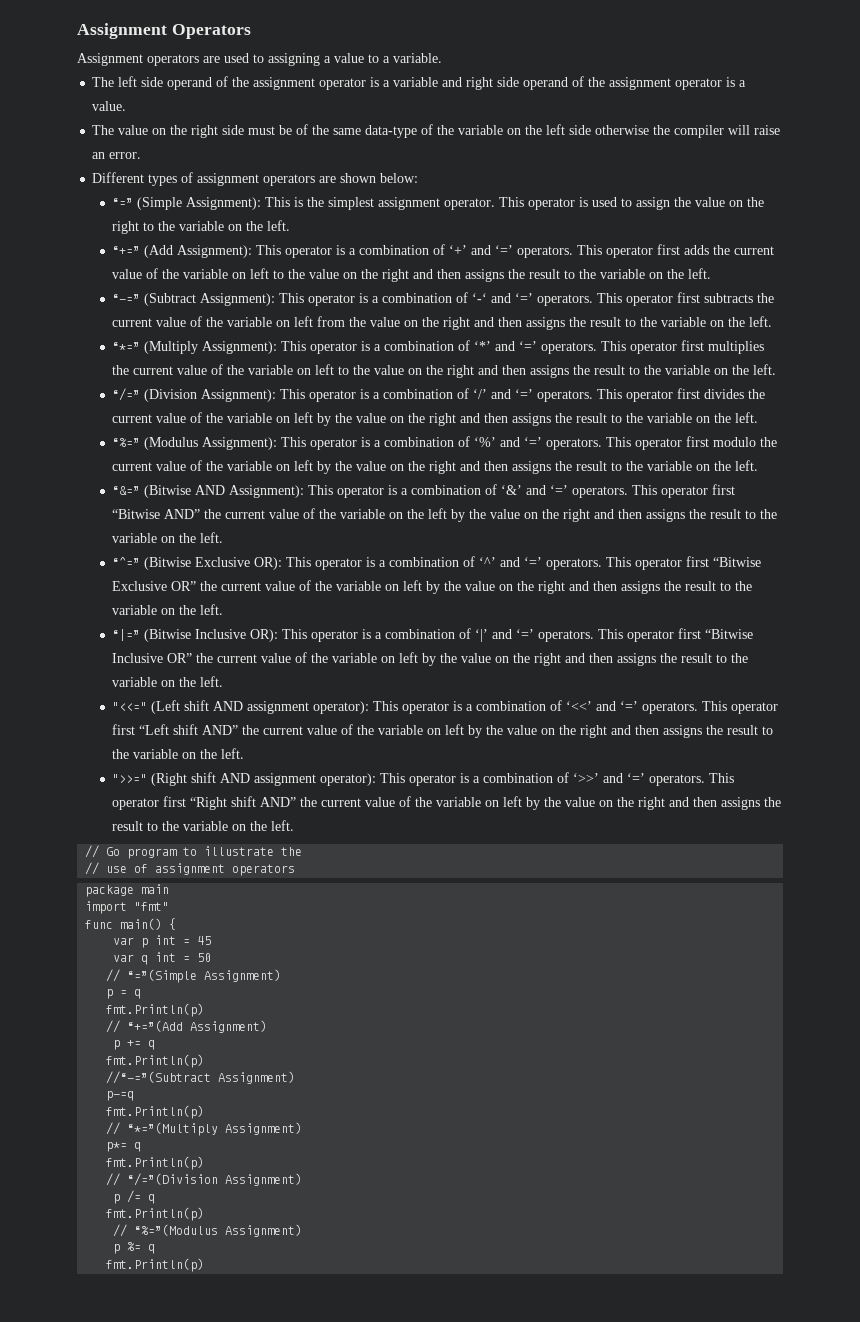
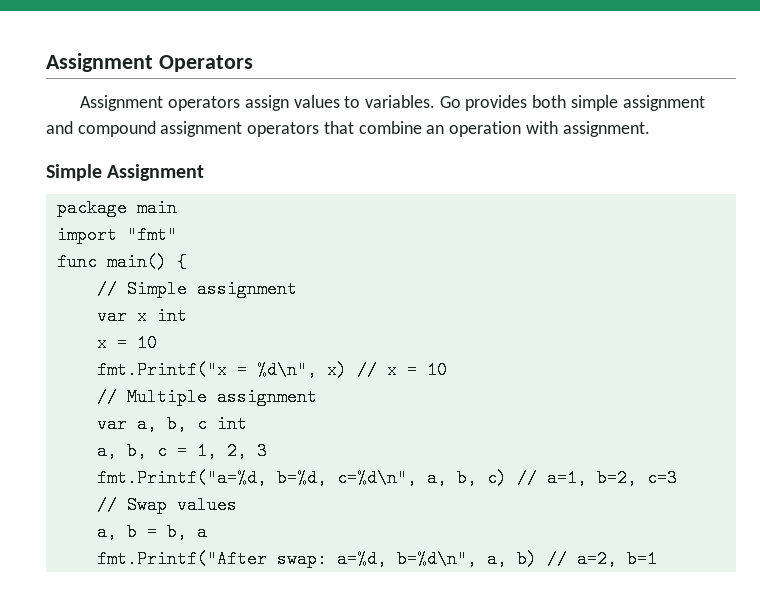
- Assignment operators are used to assigning a value to a variable.
- The left side operand of the assignment operator is a variable and right side operand of the assignment operator is a value.
- The value on the right side must be of the same data-type of the variable on the left side otherwise the compiler will raise an error.
- Different types of assignment operators are shown below:
- “=” (Simple Assignment): This is the simplest assignment operator. This operator is used to assign the value on the right to the variable on the left.
- “+=” (Add Assignment): This operator is a combination of ‘+’ and ‘=’ operators. This operator first adds the current value of the variable on left to the value on the right and then assigns the result to the variable on the left.
- “-=” (Subtract Assignment): This operator is a combination of ‘-‘ and ‘=’ operators. This operator first subtracts the current value of the variable on left from the value on the right and then assigns the result to the variable on the left.
- “*=” (Multiply Assignment): This operator is a combination of ‘*’ and ‘=’ operators. This operator first multiplies the current value of the variable on left to the value on the right and then assigns the result to the variable on the left.
- “/=” (Division Assignment): This operator is a combination of ‘/’ and ‘=’ operators. This operator first divides the current value of the variable on left by the value on the right and then assigns the result to the variable on the left.
- “%=” (Modulus Assignment): This operator is a combination of ‘%’ and ‘=’ operators. This operator first modulo the current value of the variable on left by the value on the right and then assigns the result to the variable on the left.
- “&=” (Bitwise AND Assignment): This operator is a combination of ‘&’ and ‘=’ operators. This operator first “Bitwise AND” the current value of the variable on the left by the value on the right and then assigns the result to the variable on the left.
- “^=” (Bitwise Exclusive OR): This operator is a combination of ‘^’ and ‘=’ operators. This operator first “Bitwise Exclusive OR” the current value of the variable on left by the value on the right and then assigns the result to the variable on the left.
- “|=” (Bitwise Inclusive OR): This operator is a combination of ‘|’ and ‘=’ operators. This operator first “Bitwise Inclusive OR” the current value of the variable on left by the value on the right and then assigns the result to the variable on the left.
- "<<=" (Left shift AND assignment operator): This operator is a combination of ‘<<’ and ‘=’ operators. This operator first “Left shift AND” the current value of the variable on left by the value on the right and then assigns the result to the variable on the left.
- ">>=" (Right shift AND assignment operator): This operator is a combination of ‘>>’ and ‘=’ operators. This operator first “Right shift AND” the current value of the variable on left by the value on the right and then assigns the result to the variable on the left.
- // Go program to illustrate the
- // use of assignment operators
+ Assignment operators assign values to variables. Go provides both simple assignment and compound assignment operators that combine an operation with assignment.
+ Simple Assignment
- var p int = 45
- var q int = 50
- // “=”(Simple Assignment)
- p = q
- fmt.Println(p)
- // “+=”(Add Assignment)
- p += q
- fmt.Println(p)
- //“-=”(Subtract Assignment)
- p-=q
- fmt.Println(p)
- // “*=”(Multiply Assignment)
- p*= q
- fmt.Println(p)
- // “/=”(Division Assignment)
- p /= q
- fmt.Println(p)
- // “%=”(Modulus Assignment)
- p %= q
- fmt.Println(p)
+ // Simple assignment
+ var x int
+ x = 10
+ fmt.Printf("x = %d\n", x) // x = 10
+ // Multiple assignment
+ var a, b, c int
+ a, b, c = 1, 2, 3
+ fmt.Printf("a=%d, b=%d, c=%d\n", a, b, c) // a=1, b=2, c=3
+ // Swap values
+ a, b = b, a
+ fmt.Printf("After swap: a=%d, b=%d\n", a, b) // a=2, b=1

